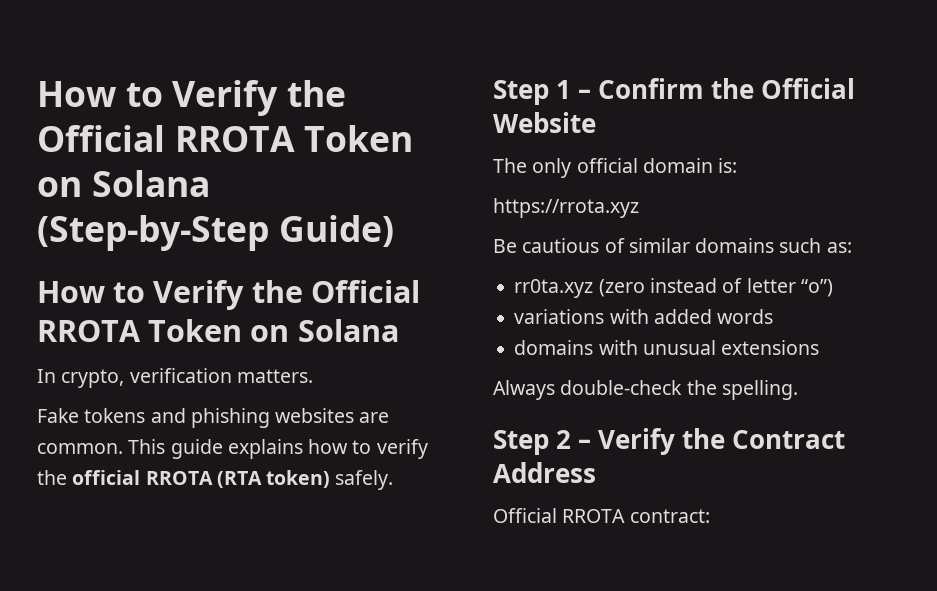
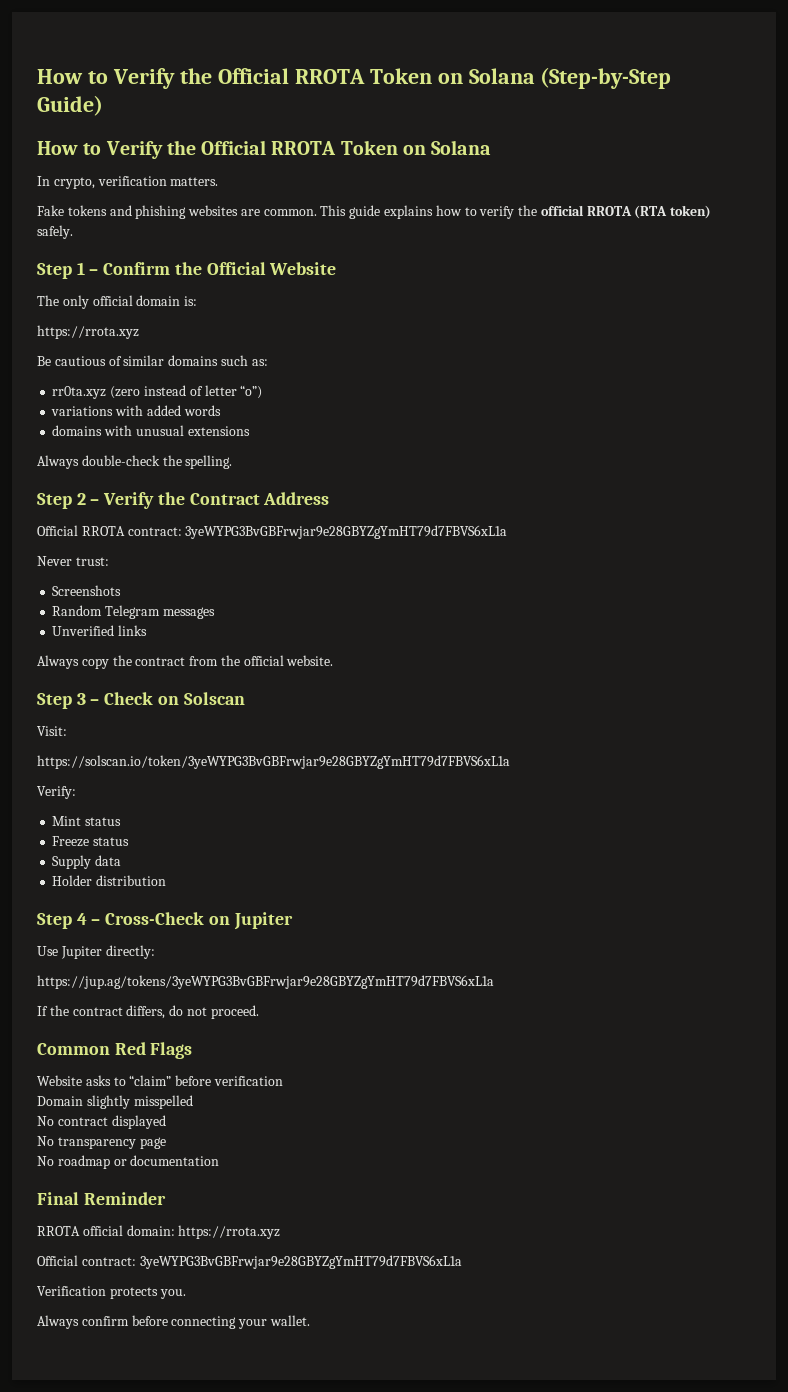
- Official RROTA contract:
+ Official RROTA contract: 3yeWYPG3BvGBFrwjar9e28GBYZgYmHT79d7FBVS6xL1a
+ Never trust:
+ Screenshots
+ Random Telegram messages
+ Unverified links
+ Always copy the contract from the official website.
+ Step 3 – Check on Solscan
+ Visit:
+ https://solscan.io/token/3yeWYPG3BvGBFrwjar9e28GBYZgYmHT79d7FBVS6xL1a
+ Verify:
+ Mint status
+ Freeze status
+ Supply data
+ Holder distribution
+ Step 4 – Cross-Check on Jupiter
+ Use Jupiter directly:
+ https://jup.ag/tokens/3yeWYPG3BvGBFrwjar9e28GBYZgYmHT79d7FBVS6xL1a
+ If the contract differs, do not proceed.
+ Common Red Flags
+ Website asks to “claim” before verification
+ Domain slightly misspelled
+ No contract displayed
+ No transparency page
+ No roadmap or documentation
+ Final Reminder
+ RROTA official domain: https://rrota.xyz
+ Official contract: 3yeWYPG3BvGBFrwjar9e28GBYZgYmHT79d7FBVS6xL1a
+ Verification protects you.
+ Always confirm before connecting your wallet.

